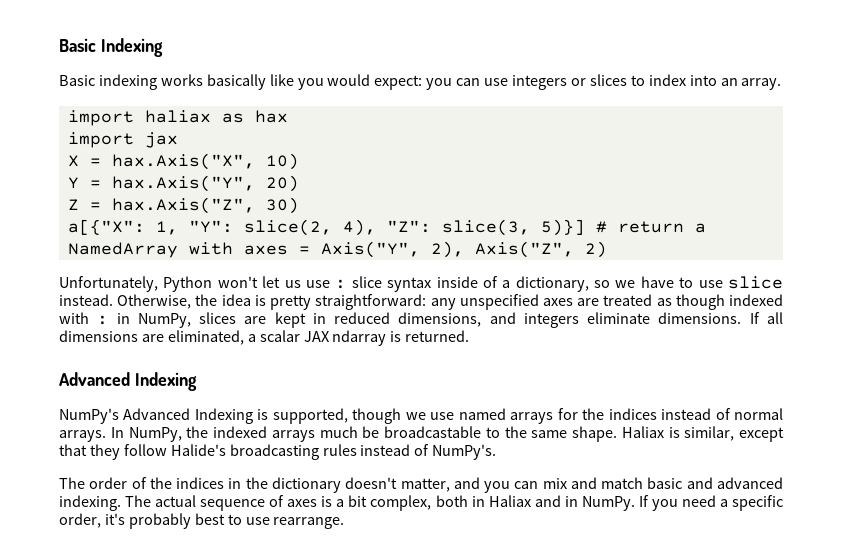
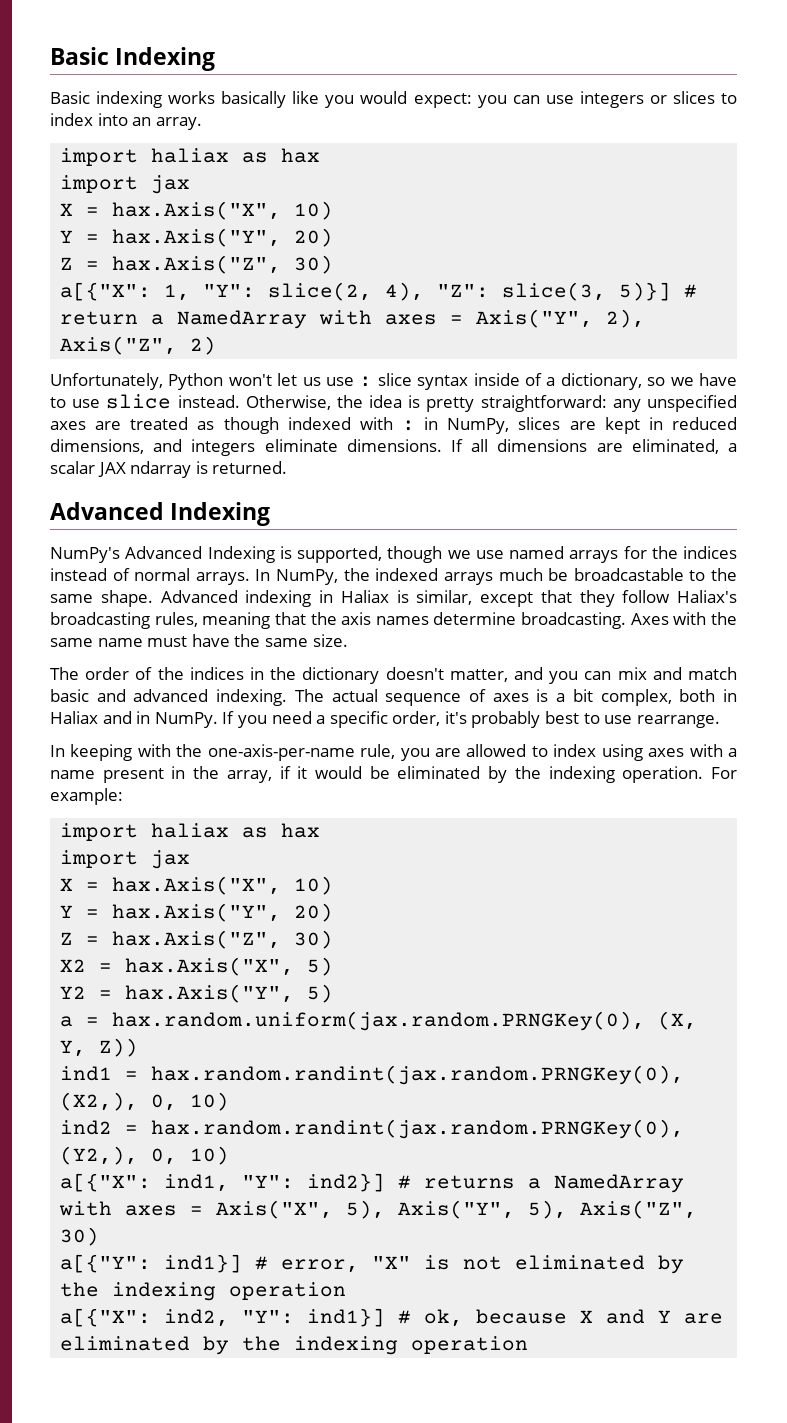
- Haliax is similar, except that they follow Halide's broadcasting rules instead of NumPy's.
+ Advanced indexing in Haliax is similar, except that they follow Haliax's broadcasting rules, meaning that the axis names determine broadcasting. Axes with the same name must have the same size.
+ In keeping with the one-axis-per-name rule, you are allowed to index using axes with a name present in the array, if it would be eliminated by the indexing operation. For example:
+ import haliax as hax
+ import jax
+ X = hax.Axis("X", 10)
+ Y = hax.Axis("Y", 20)
+ Z = hax.Axis("Z", 30)
+ X2 = hax.Axis("X", 5)
+ Y2 = hax.Axis("Y", 5)
+ a = hax.random.uniform(jax.random.PRNGKey(0), (X, Y, Z))
+ ind1 = hax.random.randint(jax.random.PRNGKey(0), (X2,), 0, 10)
+ ind2 = hax.random.randint(jax.random.PRNGKey(0), (Y2,), 0, 10)
+ a[{"X": ind1, "Y": ind2}] # returns a NamedArray with axes = Axis("X", 5), Axis("Y", 5), Axis("Z", 30)
+ a[{"Y": ind1}] # error, "X" is not eliminated by the indexing operation
+ a[{"X": ind2, "Y": ind1}] # ok, because X and Y are eliminated by the indexing operation

